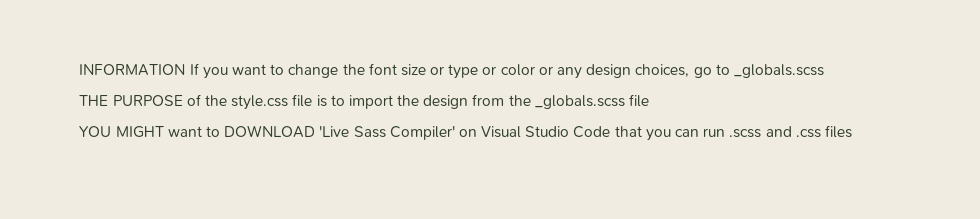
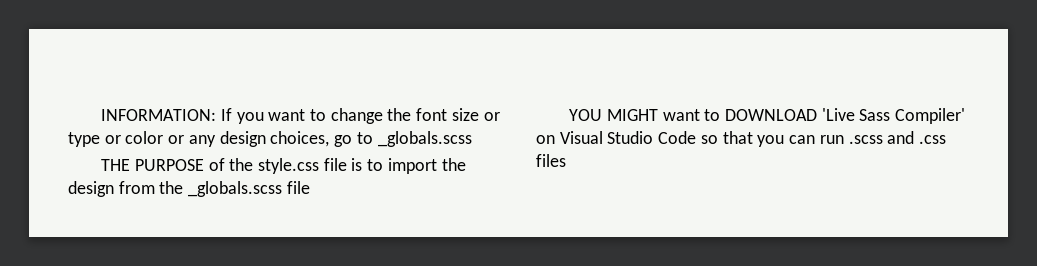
- INFORMATION If you want to change the font size or type or color or any design choices, go to _globals.scss
+ INFORMATION: If you want to change the font size or type or color or any design choices, go to _globals.scss
- YOU MIGHT want to DOWNLOAD 'Live Sass Compiler' on Visual Studio Code that you can run .scss and .css files
+ YOU MIGHT want to DOWNLOAD 'Live Sass Compiler' on Visual Studio Code so that you can run .scss and .css files

